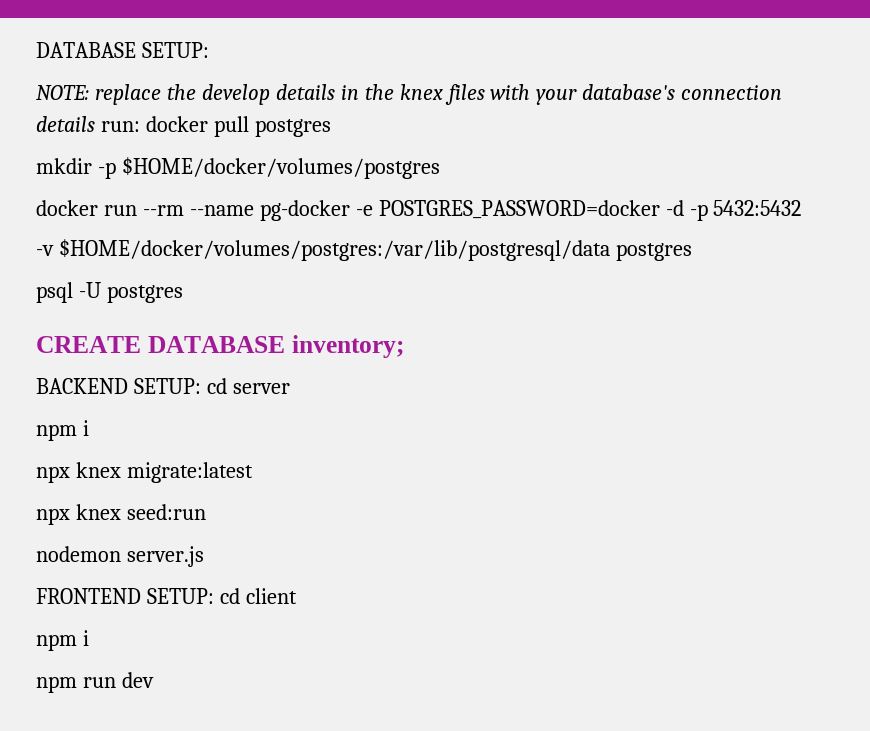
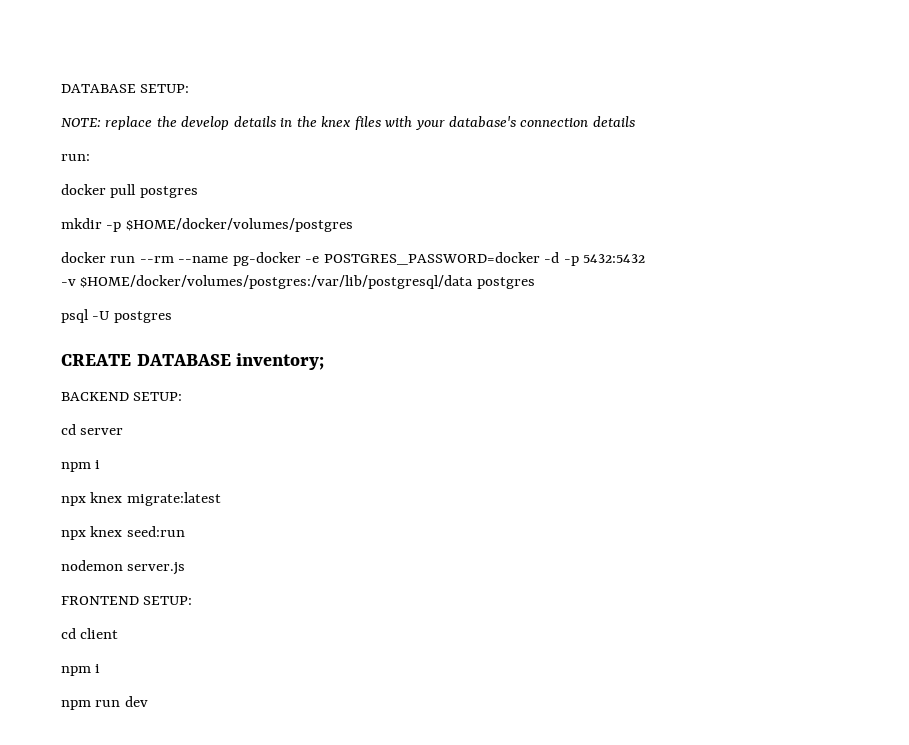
- NOTE: replace the develop details in the knex files with your database's connection details run: docker pull postgres
+ NOTE: replace the develop details in the knex files with your database's connection details
+ run:
+ docker pull postgres
- BACKEND SETUP: cd server
+ BACKEND SETUP:
+ cd server
- FRONTEND SETUP: cd client
+ FRONTEND SETUP:
+ cd client

